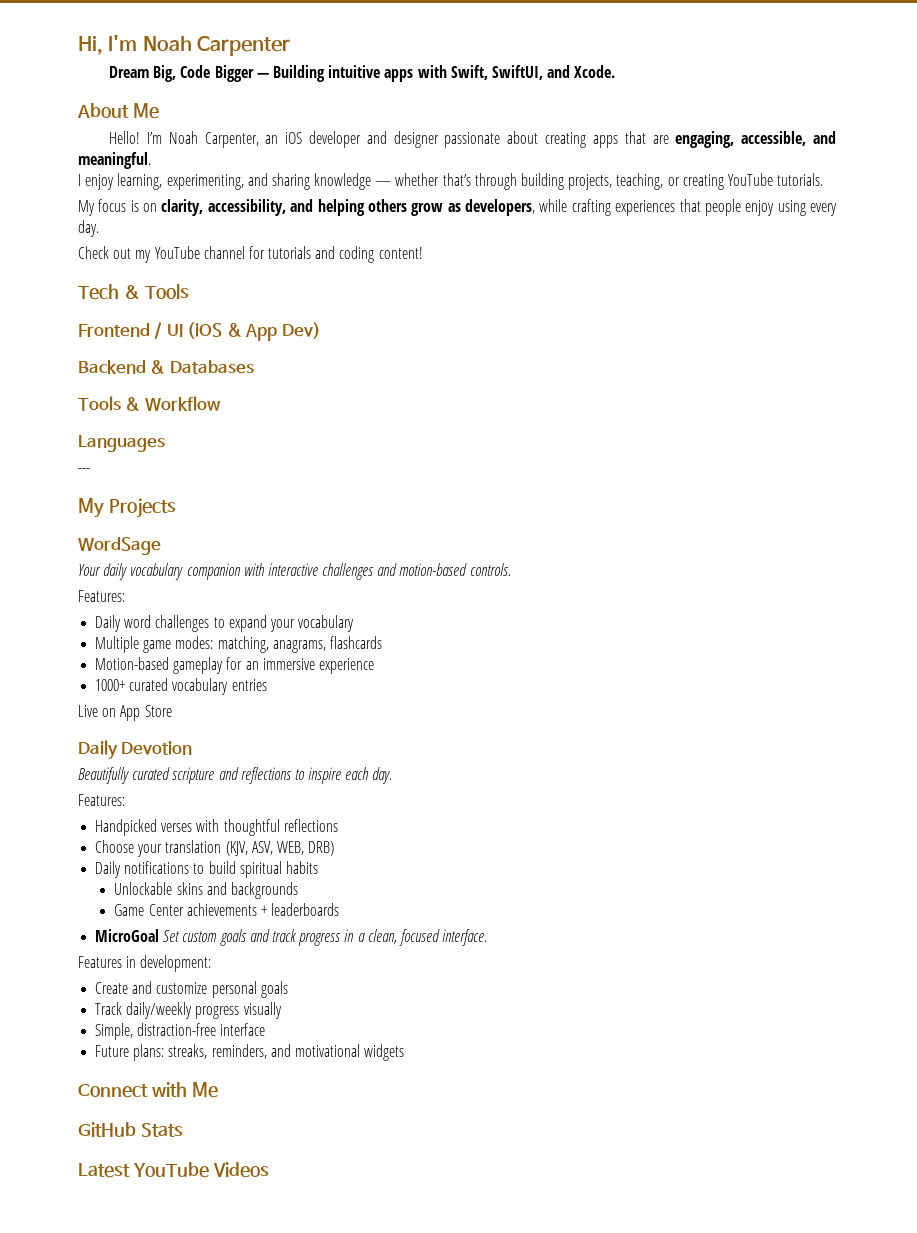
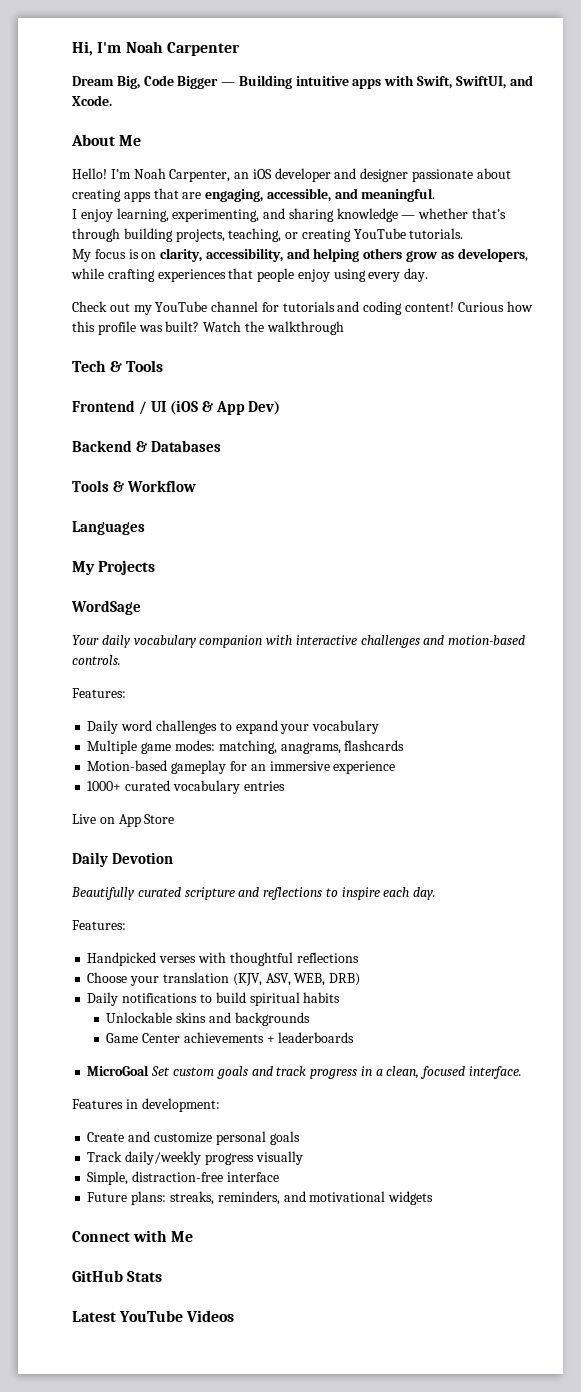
+ Curious how this profile was built? Watch the walkthrough
- ---

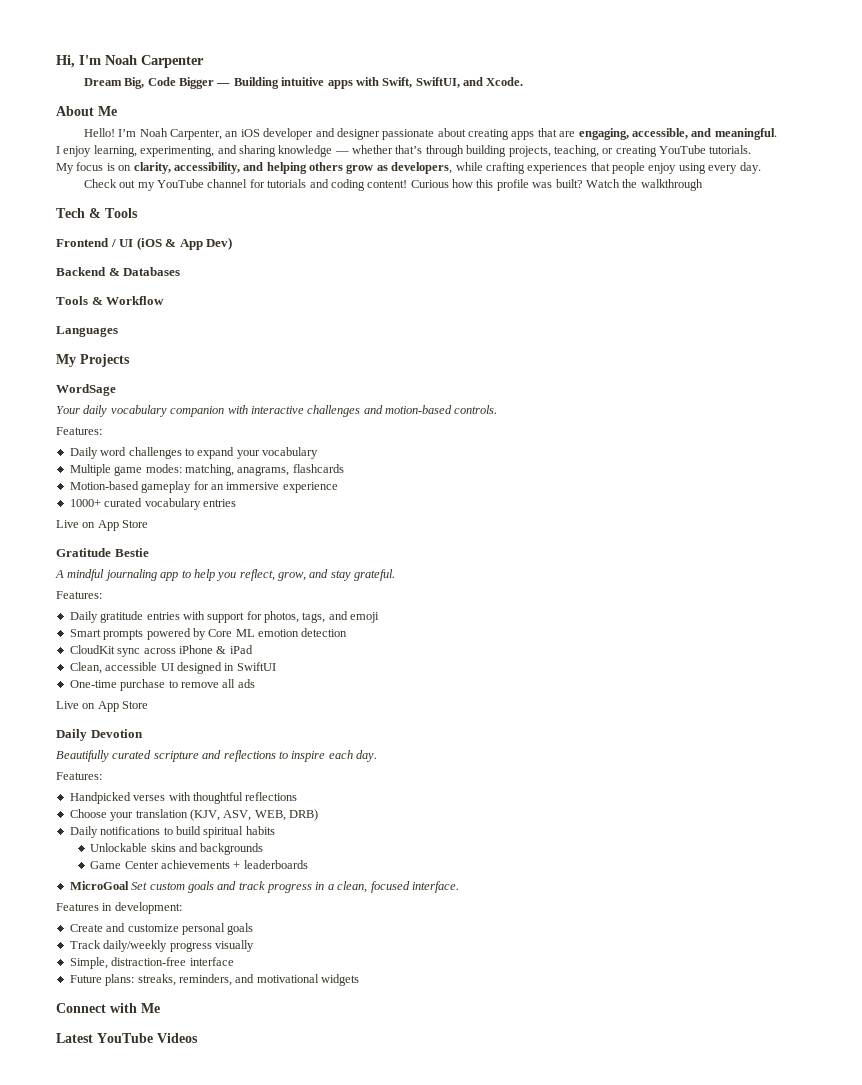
+ Gratitude Bestie
+ A mindful journaling app to help you reflect, grow, and stay grateful.
+ Features:
+ Daily gratitude entries with support for photos, tags, and emoji
+ Smart prompts powered by Core ML emotion detection
+ CloudKit sync across iPhone & iPad
+ Clean, accessible UI designed in SwiftUI
+ One-time purchase to remove all ads
+ Live on App Store
- GitHub Stats

